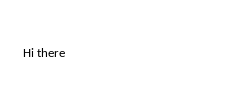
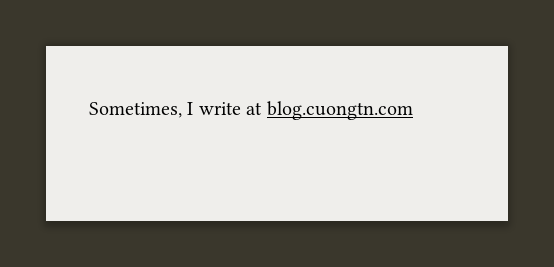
- Hi there
+ Sometimes, I write at blog.cuongtn.com

